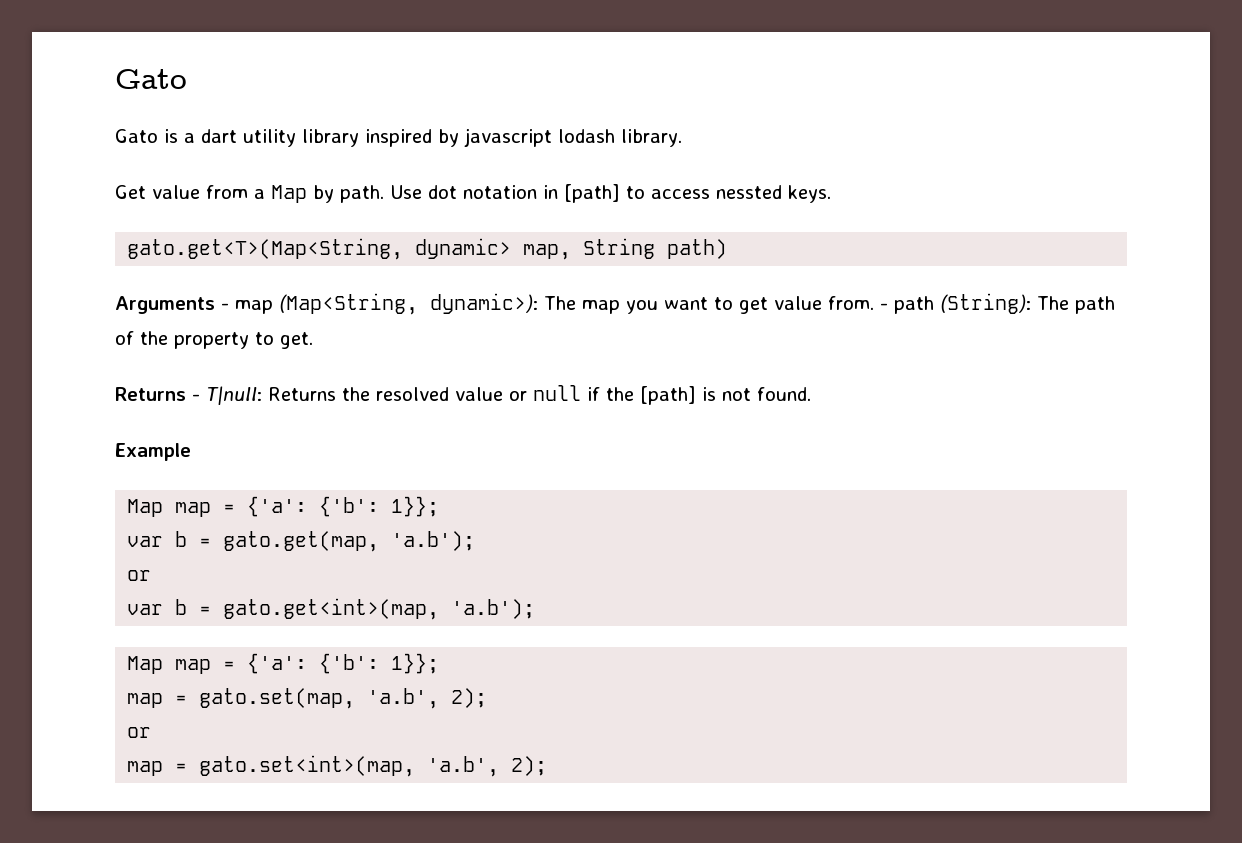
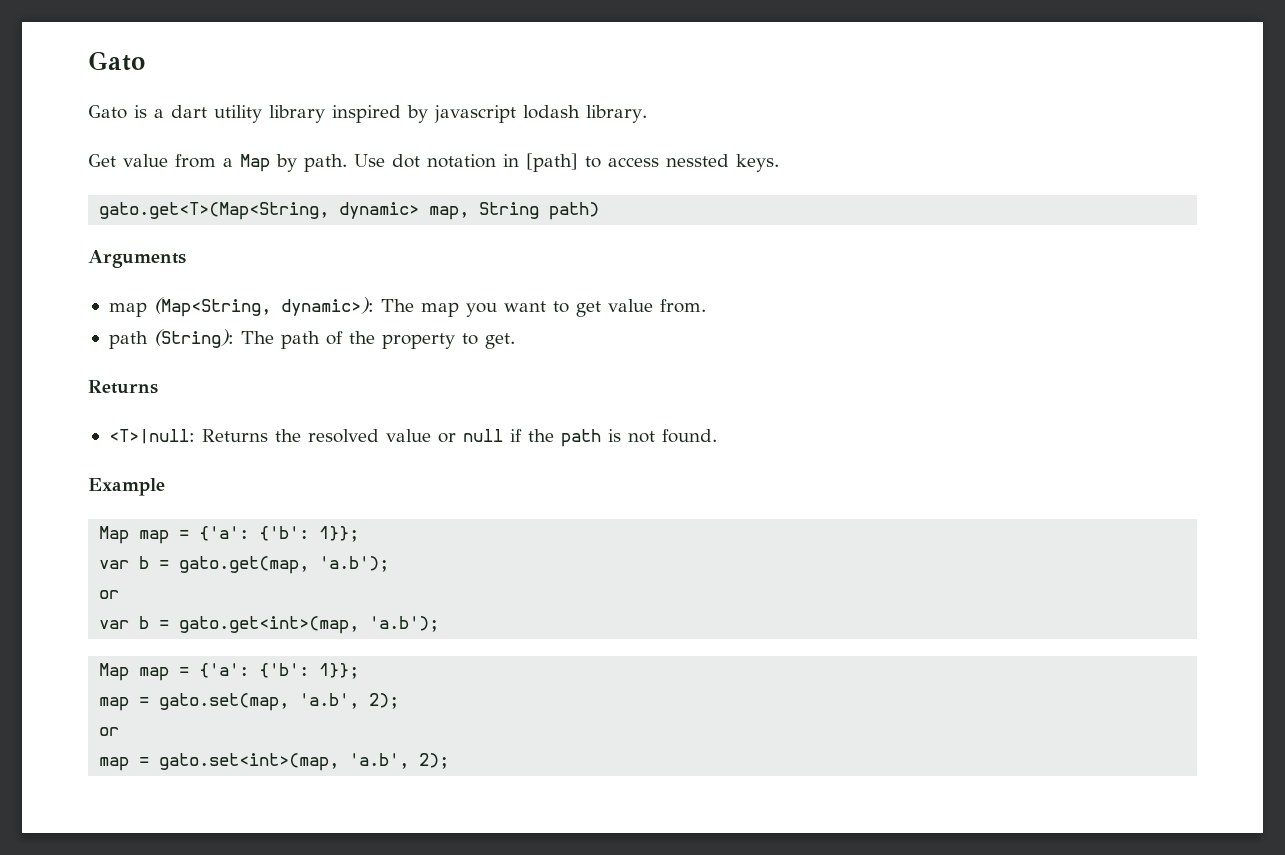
- Arguments - map (Map<String, dynamic>): The map you want to get value from. - path (String): The path of the property to get.
- Returns - T|null: Returns the resolved value or null if the [path] is not found.
+ Arguments
+ map (Map<String, dynamic>): The map you want to get value from.
+ path (String): The path of the property to get.
+ Returns
+ <T>|null: Returns the resolved value or null if the path is not found.

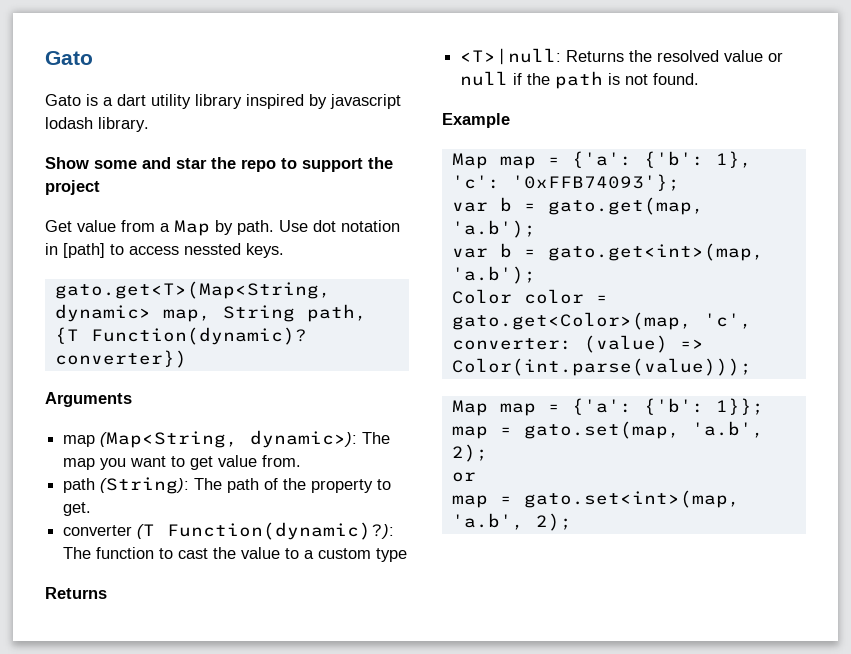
+ Show some and star the repo to support the project
- gato.get<T>(Map<String, dynamic> map, String path)
+ gato.get<T>(Map<String, dynamic> map, String path, {T Function(dynamic)? converter})
+ converter (T Function(dynamic)?): The function to cast the value to a custom type
  Example
- Map map = {'a': {'b': 1}};
+ Map map = {'a': {'b': 1}, 'c': '0xFFB74093'};
  var b = gato.get(map, 'a.b');
- or
+ Color color = gato.get<Color>(map, 'c', converter: (value) => Color(int.parse(value)));

